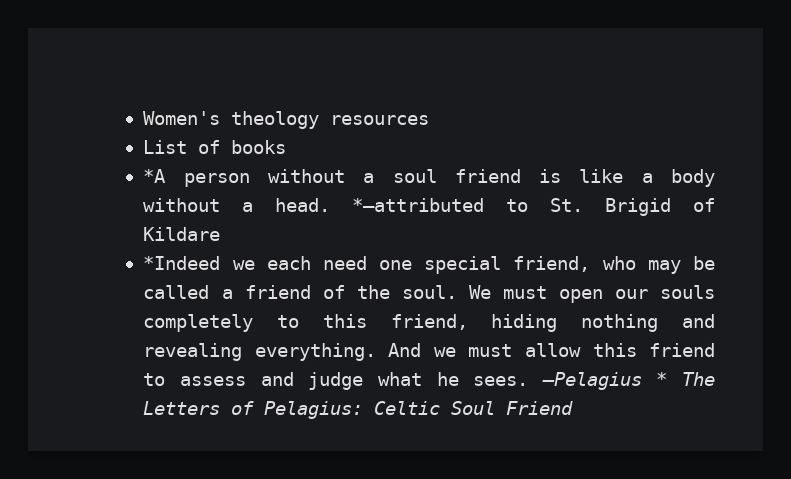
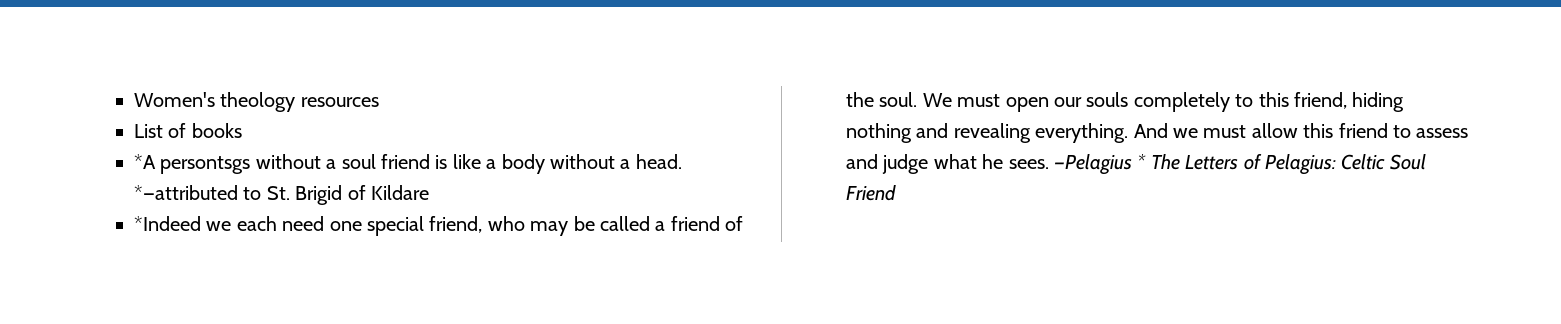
- *A person without a soul friend is like a body without a head.
+ *A persontsgs without a soul friend is like a body without a head.

